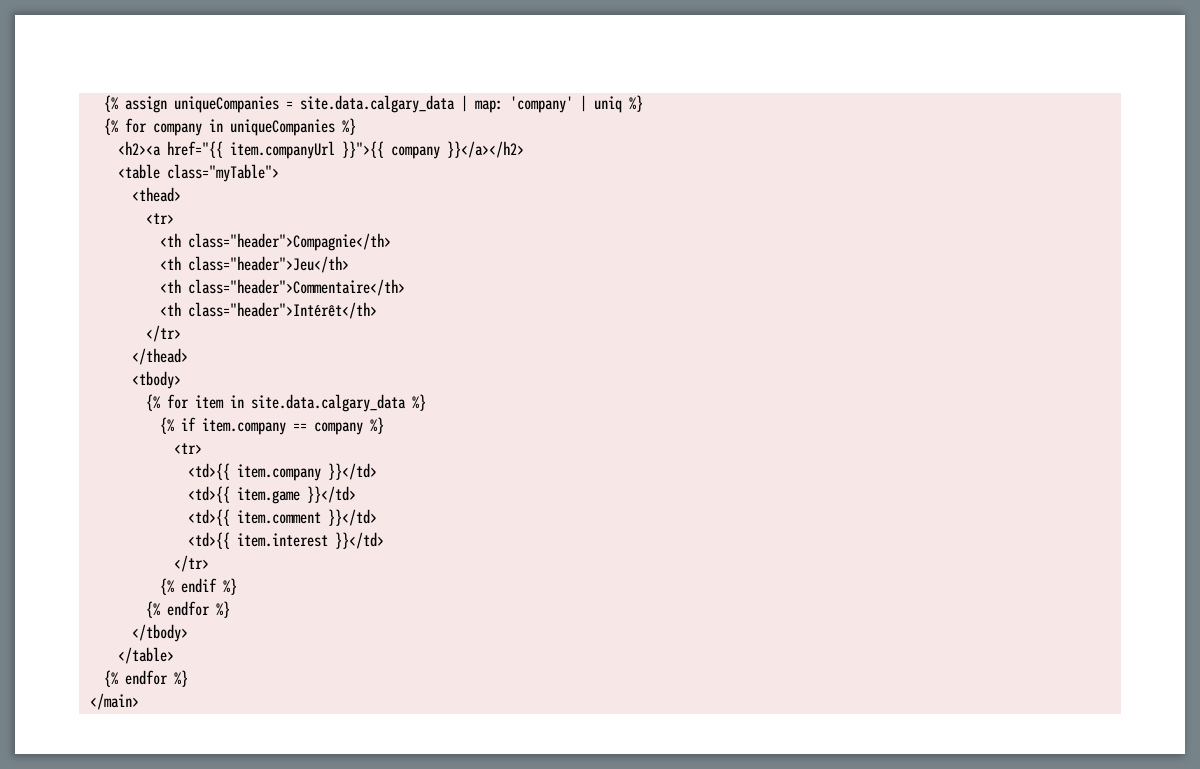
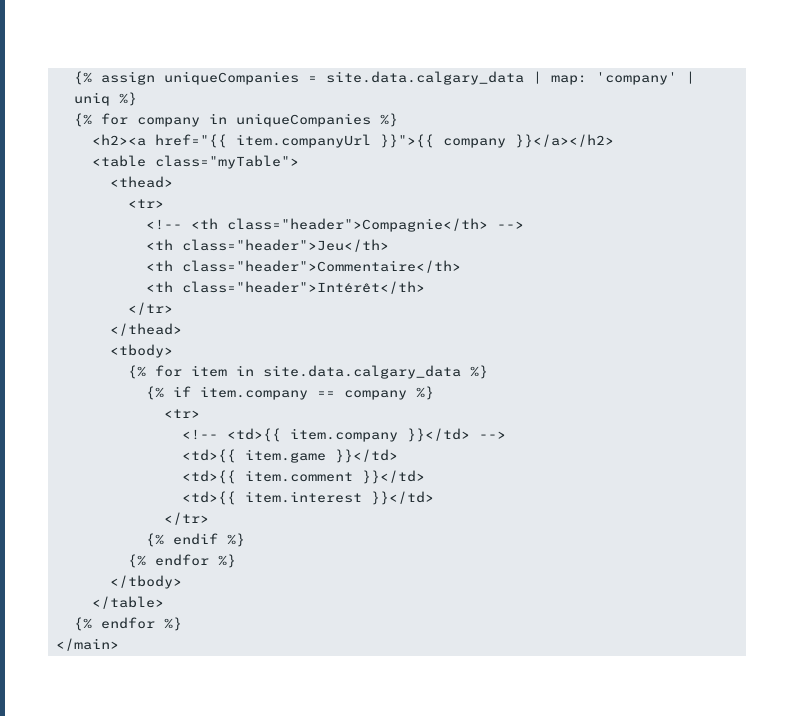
- <th class="header">Compagnie</th>
+ <!-- <th class="header">Compagnie</th> -->
- <td>{{ item.company }}</td>
+ <!-- <td>{{ item.company }}</td> -->

